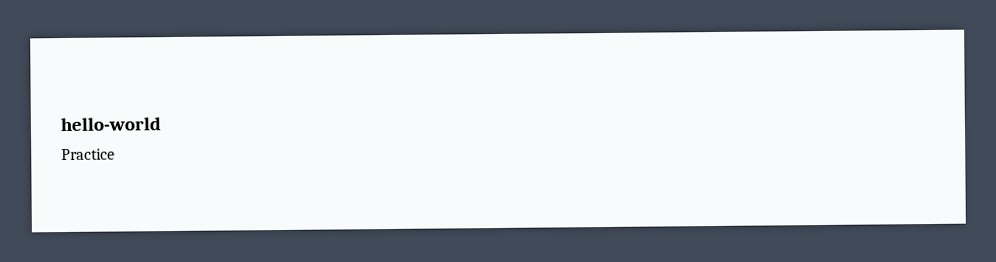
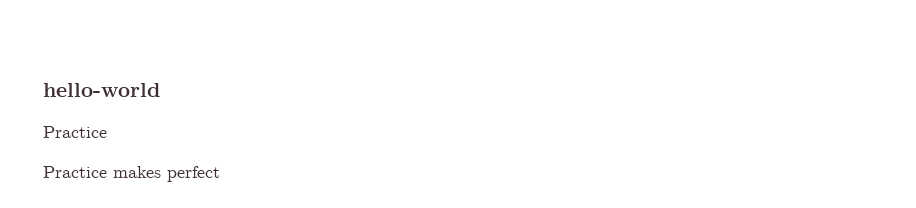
+ Practice makes perfect

